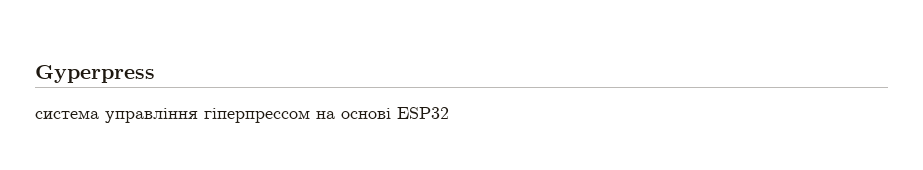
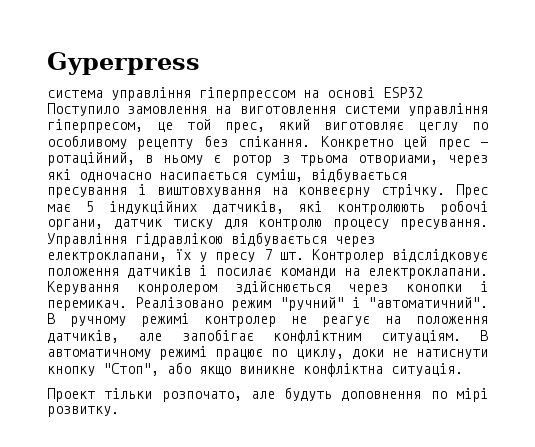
- система управління гіперпрессом на основі ESP32
+ система управління гіперпрессом на основі ESP32 Поступило замовлення на виготовлення системи управління гіперпресом, це той прес, який виготовляє цеглу по особливому рецепту без спікання. Конкретно цей прес - ротаційний, в ньому є ротор з трьома отвориами, через які одночасно насипається суміш, відбувається пресування і виштовхування на конвеєрну стрічку. Прес має 5 індукційних датчиків, які контролюють робочі органи, датчик тиску для контролю процесу пресування. Управління гідравлікою відбувається через електроклапани, їх у пресу 7 шт. Контролер відслідковує положення датчиків і посилає команди на електроклапани. Керування конролером здійснюється через конопки і перемикач. Реалізовано режим "ручний" і "автоматичний". В ручному режимі контролер не реагує на положення датчиків, але запобігає конфліктним ситуаціям. В автоматичному режимі працює по циклу, доки не натиснути кнопку "Стоп", або якщо виникне конфліктна ситуація.
+ Проект тільки розпочато, але будуть доповнення по мірі розвитку.

